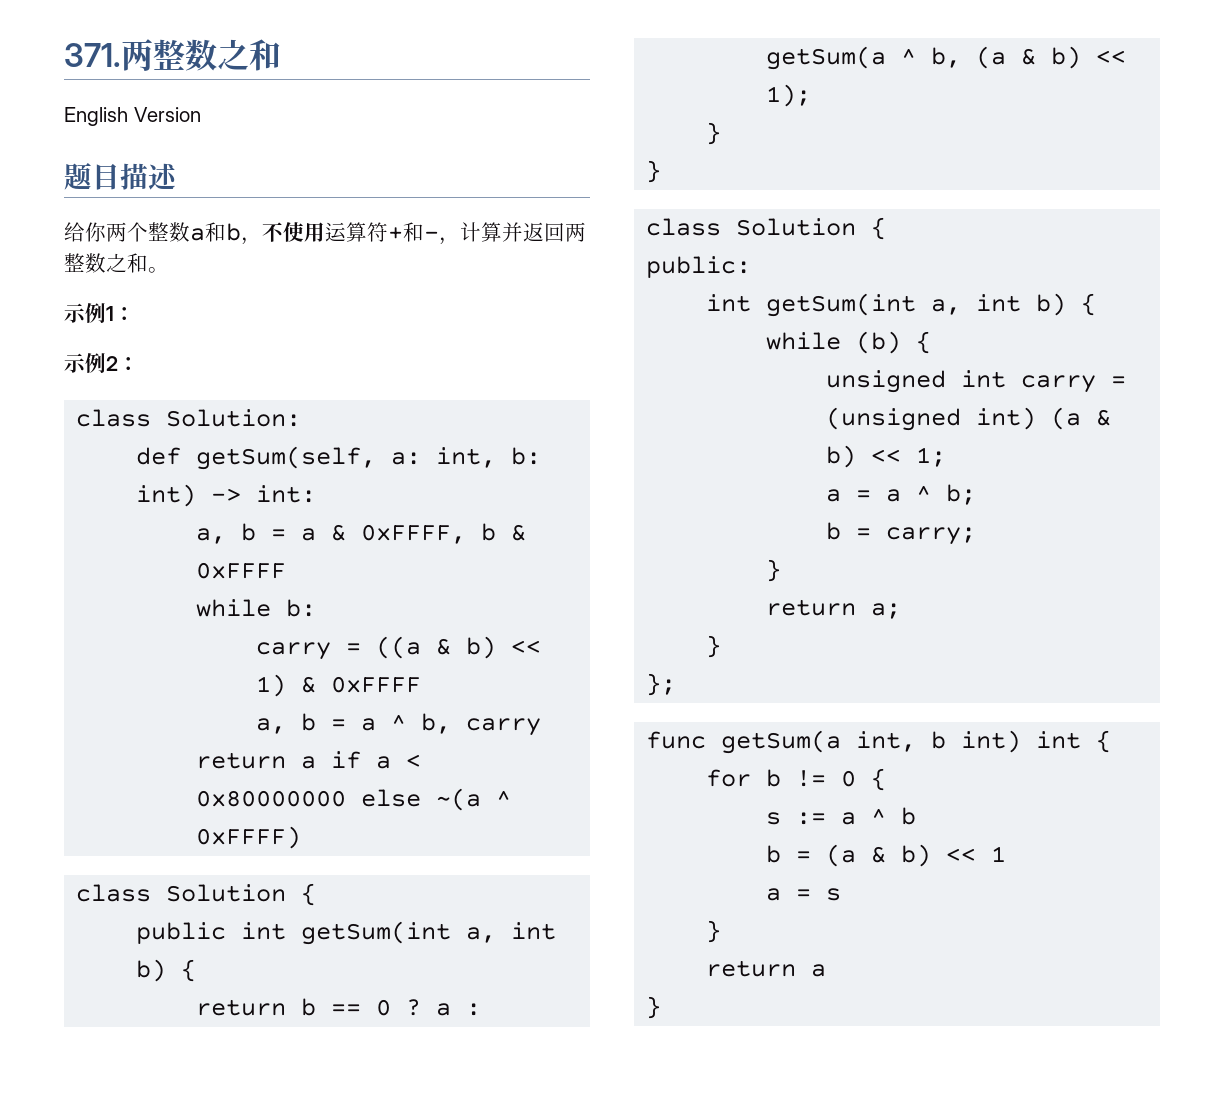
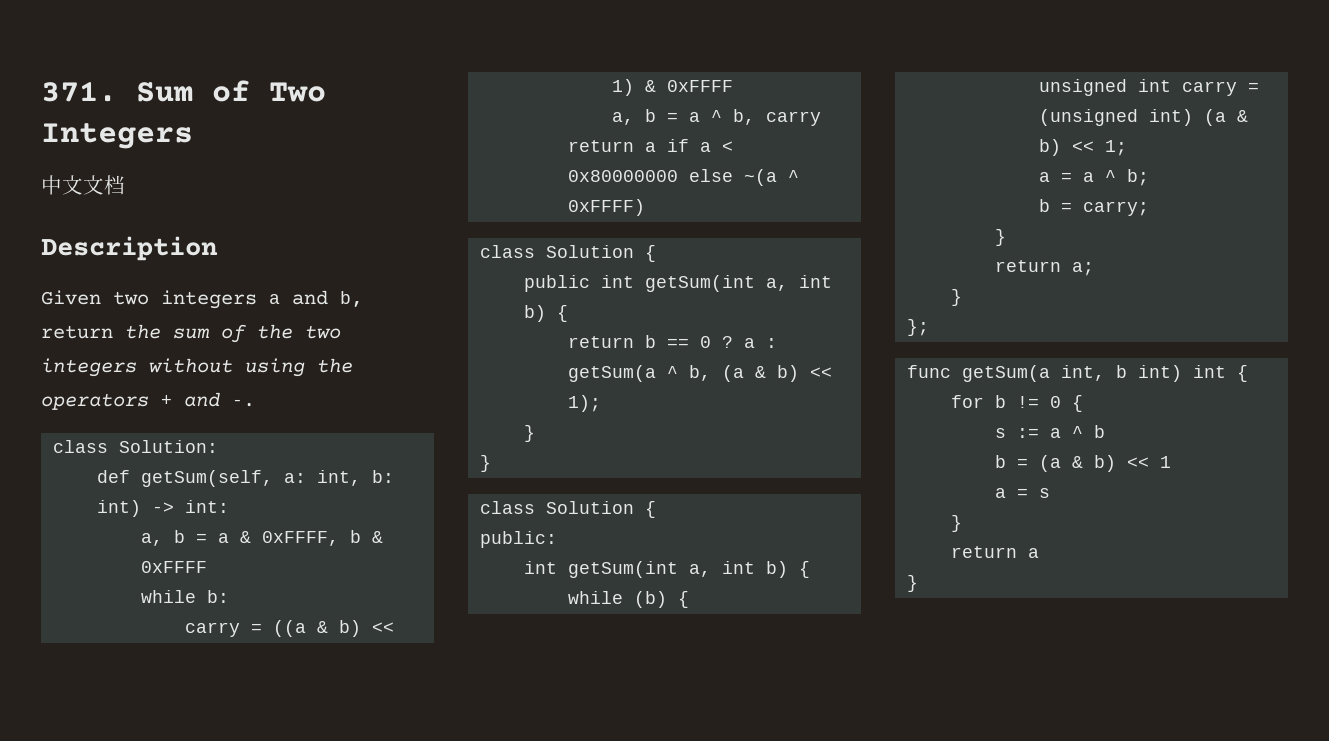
- 371.两整数之和
- English Version
- 题目描述
- 给你两个整数a和b，不使用运算符+和-，计算并返回两整数之和。
- 示例1：
- 示例2：
+ 371. Sum of Two Integers
+ 中文文档
+ Description
+ Given two integers a and b, return the sum of the two integers without using the operators + and -.

